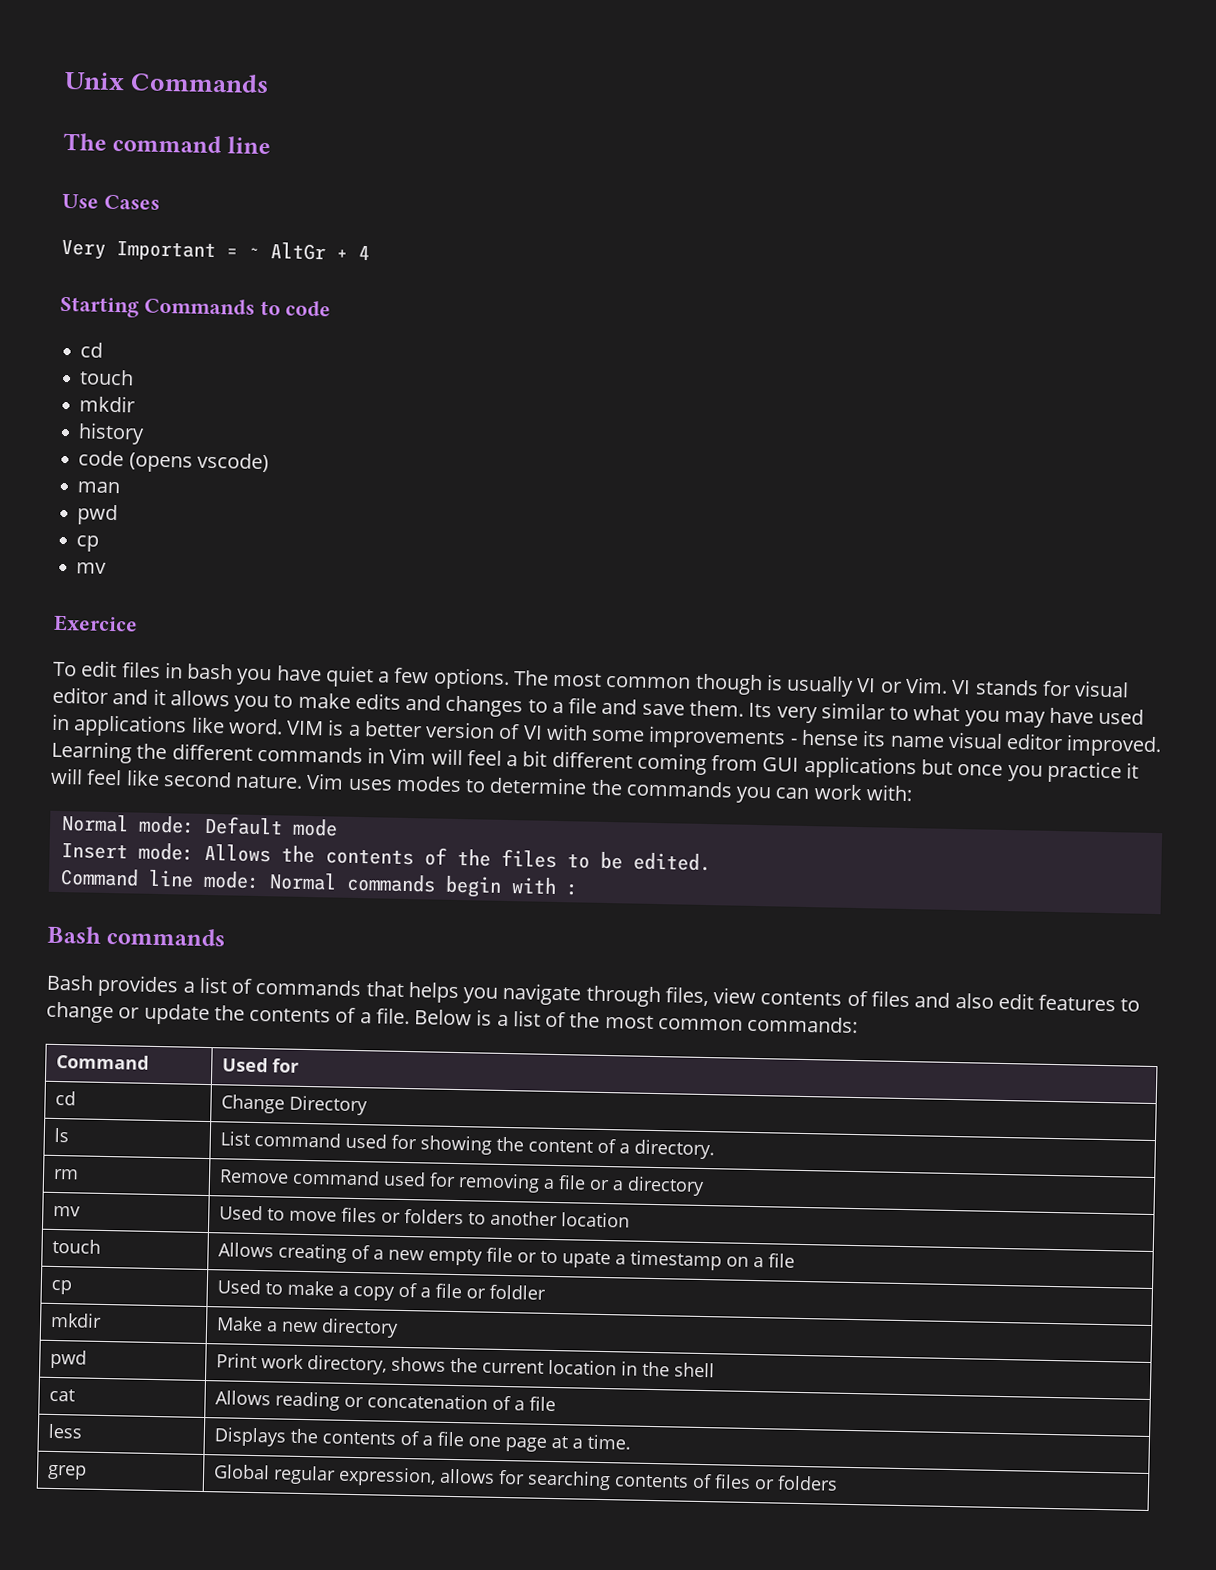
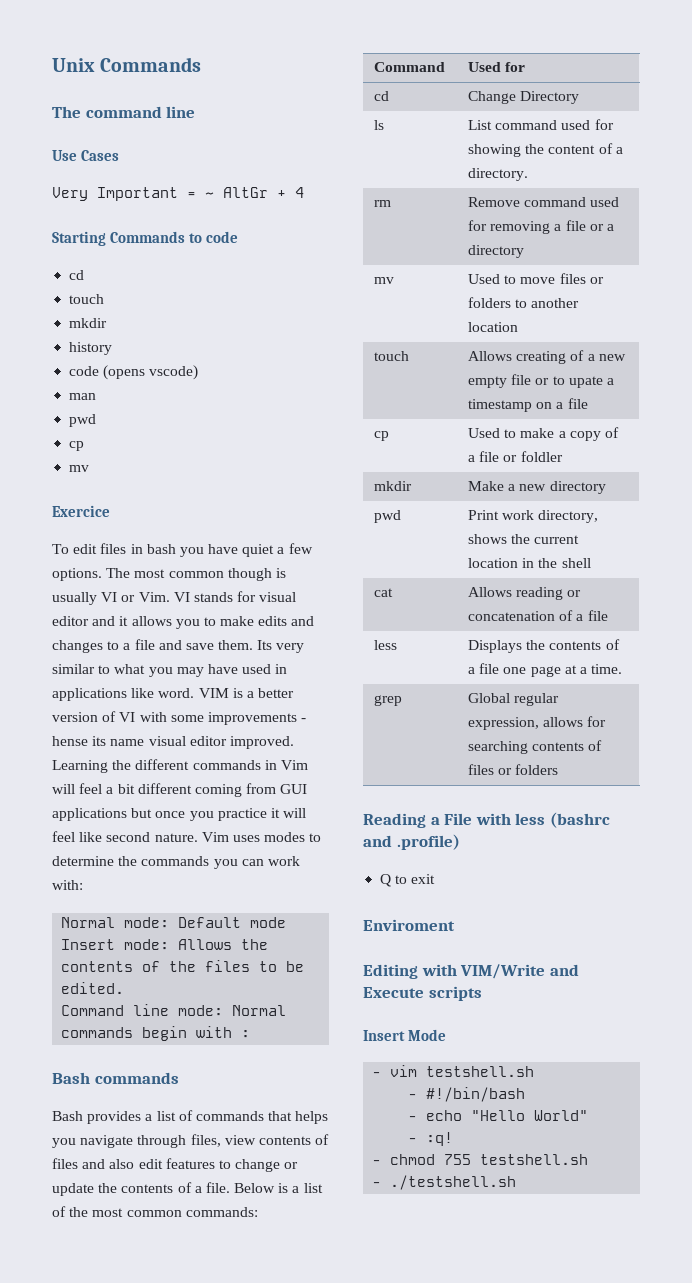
+ Reading a File with less (bashrc and .profile)
+ Q to exit
+ Enviroment
+ Editing with VIM/Write and Execute scripts
+ Insert Mode
+ - vim testshell.sh
+ - #!/bin/bash
+ - echo "Hello World"
+ - :q!
+ - chmod 755 testshell.sh
+ - ./testshell.sh

